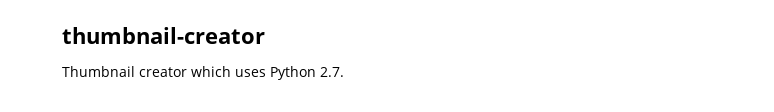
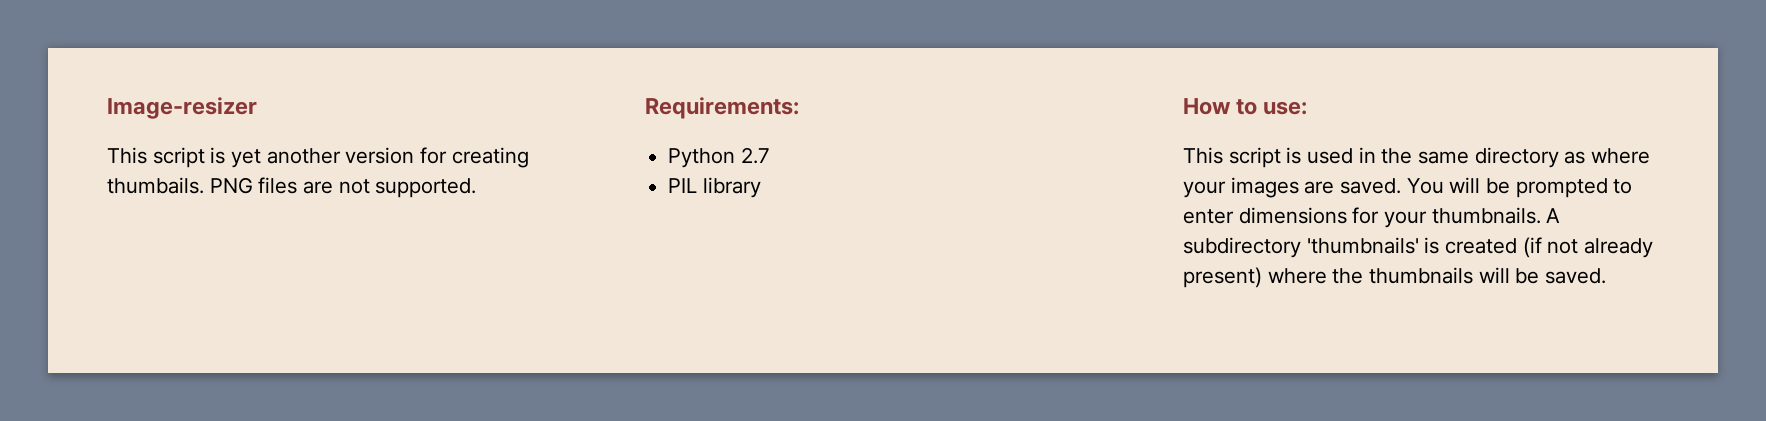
- thumbnail-creator
- Thumbnail creator which uses Python 2.7.
+ Image-resizer
+ This script is yet another version for creating thumbails. PNG files are not supported.
+ Requirements:
+ Python 2.7
+ PIL library
+ How to use:
+ This script is used in the same directory as where your images are saved. You will be prompted to enter dimensions for your thumbnails. A subdirectory 'thumbnails' is created (if not already present) where the thumbnails will be saved.

